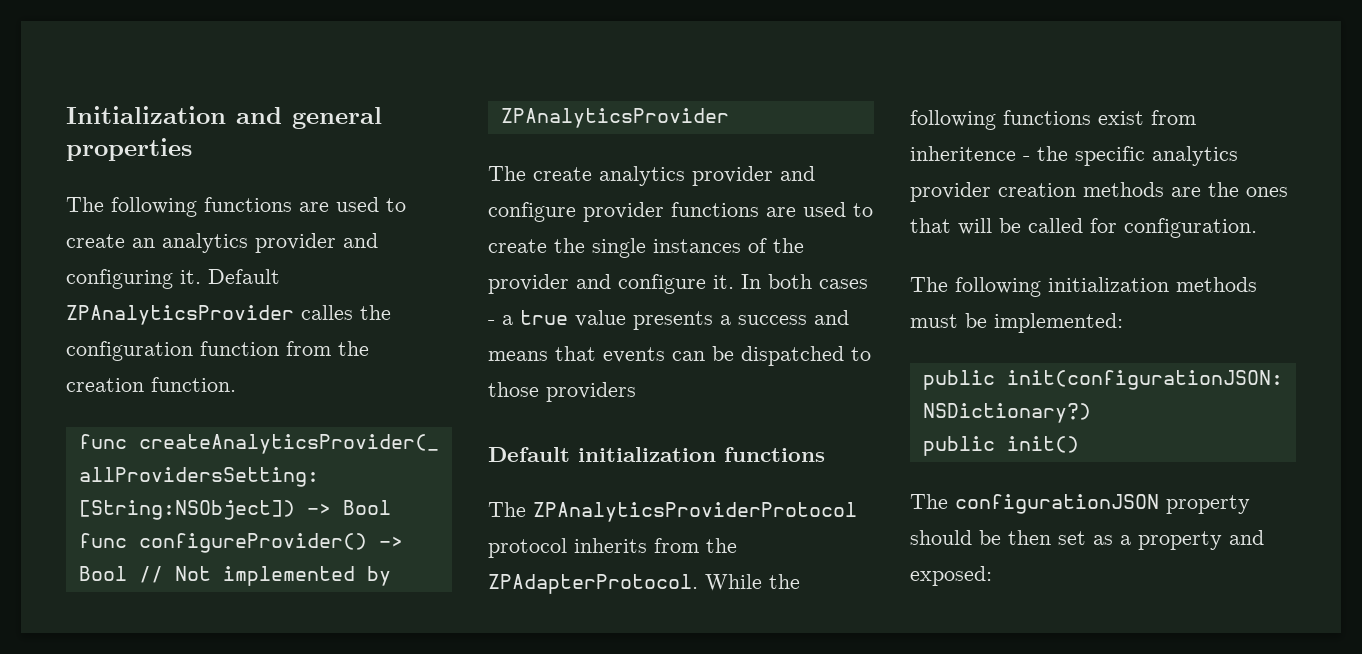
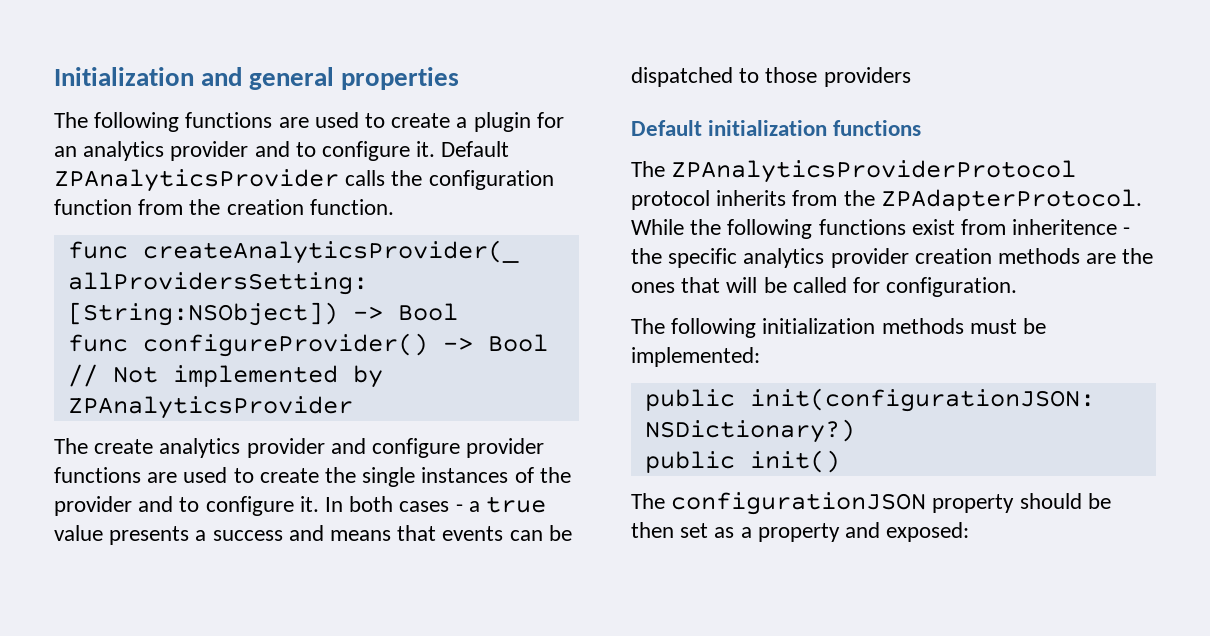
- The following functions are used to create an analytics provider and configuring it.
+ The following functions are used to create a plugin for an analytics provider and to configure it.
- Default ZPAnalyticsProvider calles the configuration function from the creation function.
+ Default ZPAnalyticsProvider calls the configuration function from the creation function.
- The create analytics provider and configure provider functions are used to create the single instances of the provider and configure it.
+ The create analytics provider and configure provider functions are used to create the single instances of the provider and to configure it.

